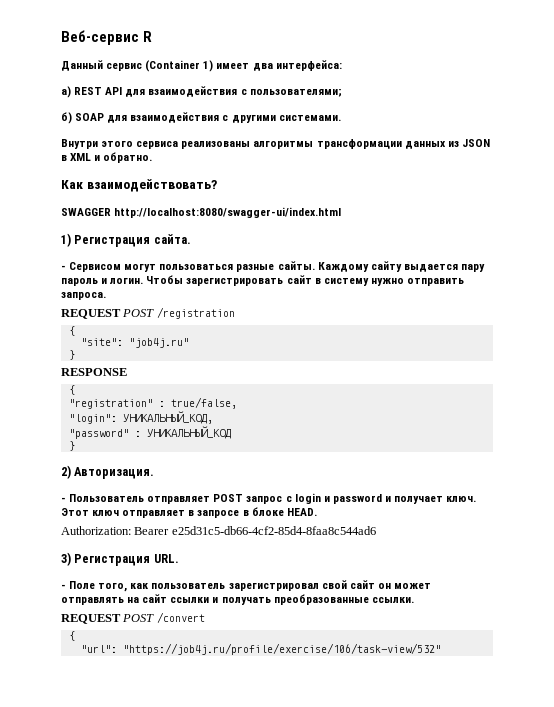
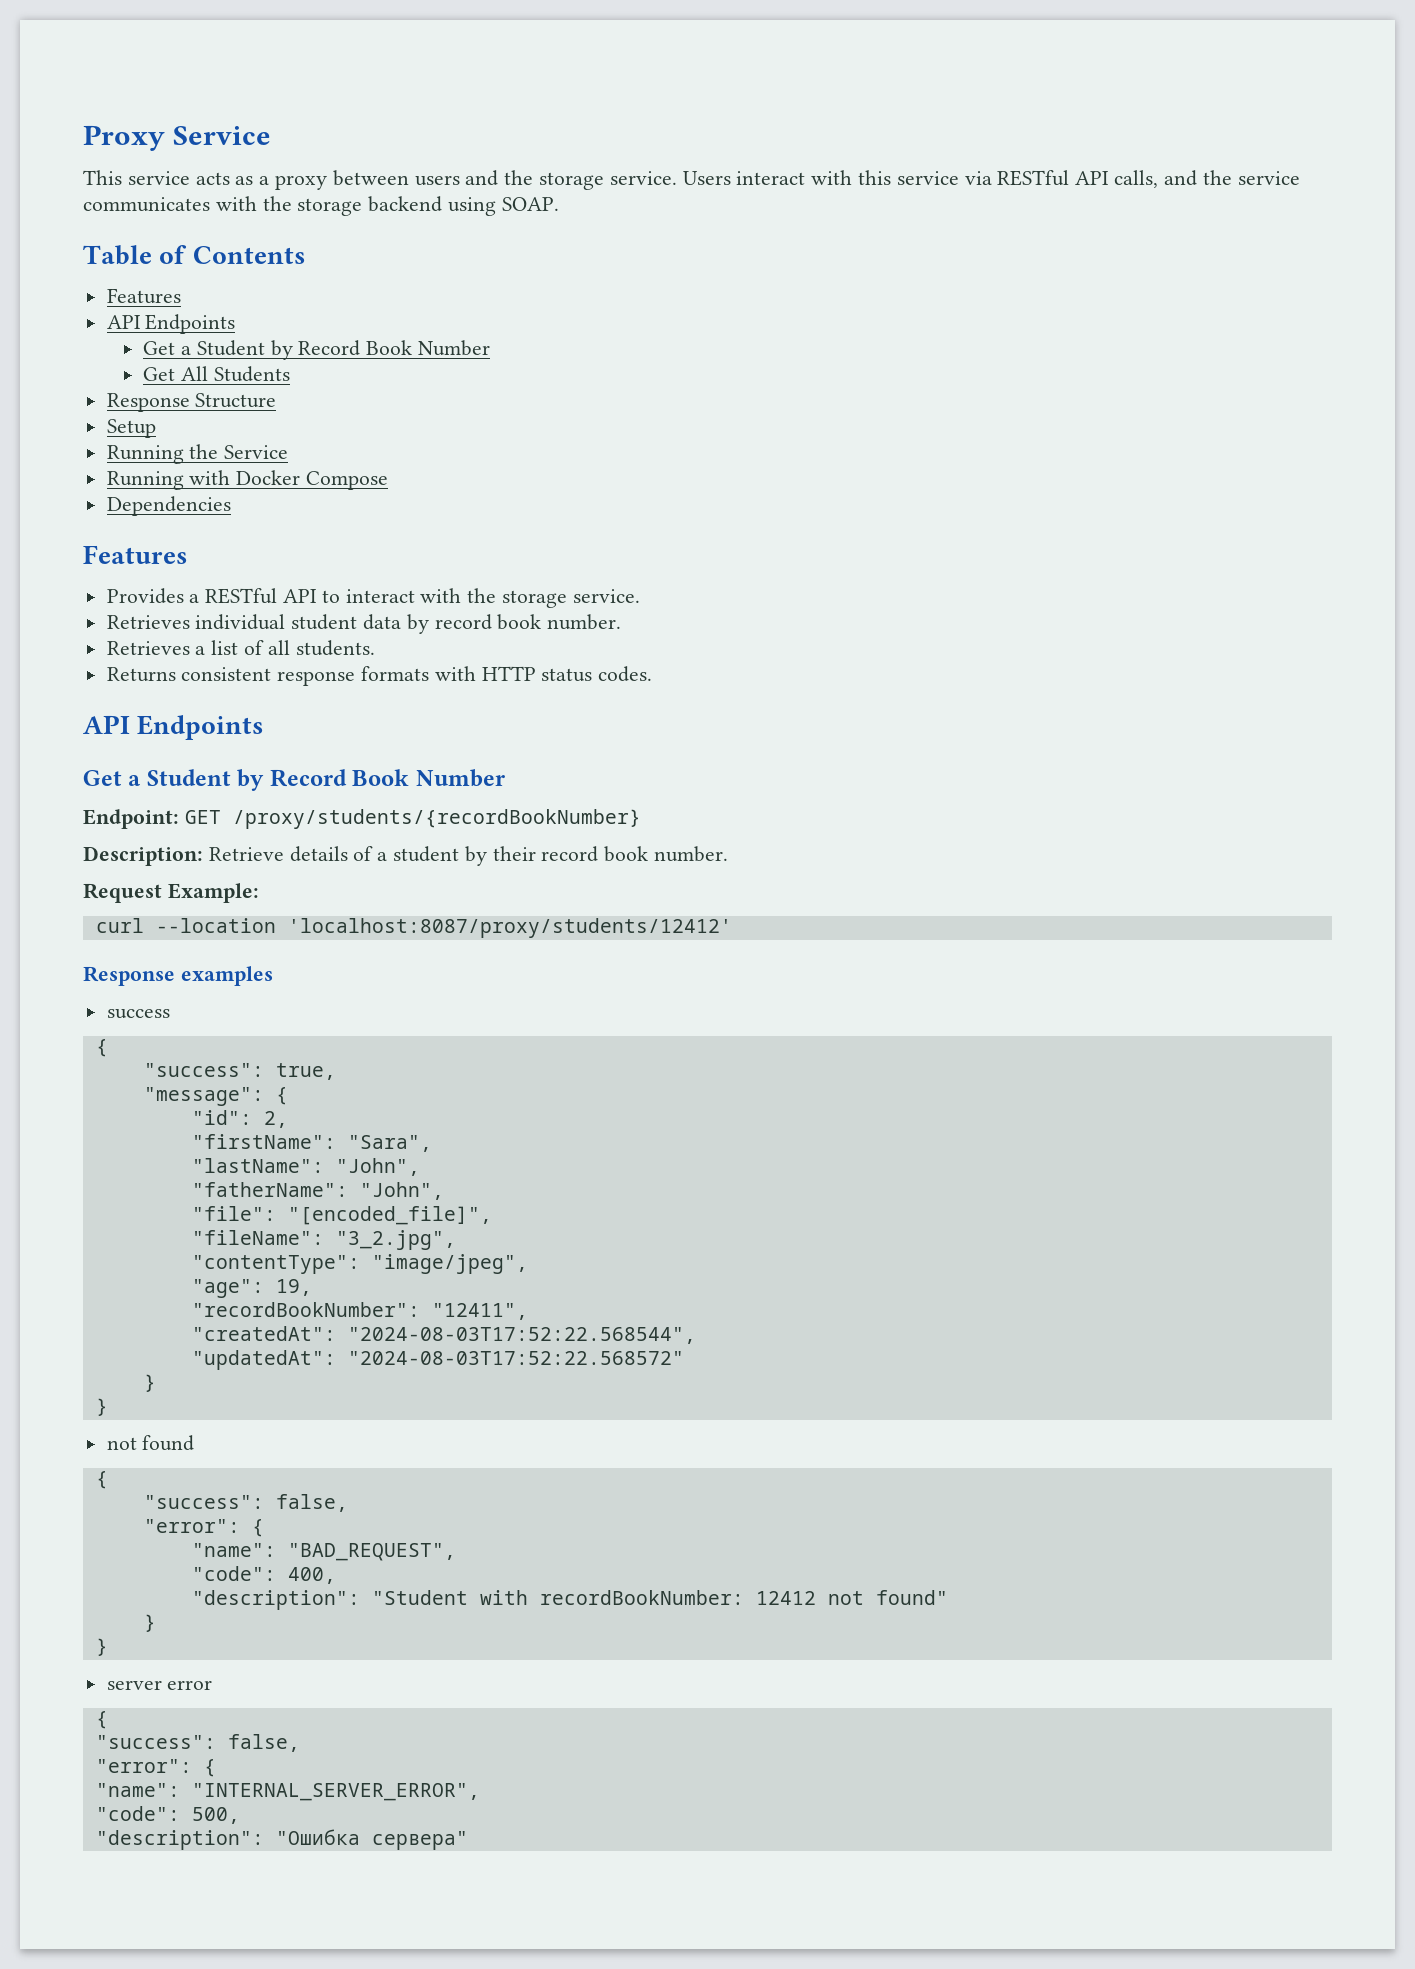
- Веб-сервис R
- Данный сервис (Container 1) имеет два интерфейса:
- а) REST API для взаимодействия с пользователями;
- б) SOAP для взаимодействия с другими системами.
- Внутри этого сервиса реализованы алгоритмы трансформации данных из JSON в XML и обратно.
- Как взаимодействовать?
- SWAGGER http://localhost:8080/swagger-ui/index.html
- 1) Регистрация сайта.
- - Сервисом могут пользоваться разные сайты. Каждому сайту выдается пару пароль и логин. Чтобы зарегистрировать сайт в систему нужно отправить запроса.
- REQUEST POST /registration
+ Proxy Service
+ This service acts as a proxy between users and the storage service. Users interact with this service via RESTful API calls, and the service communicates with the storage backend using SOAP.
+ Table of Contents
+ Features
+ API Endpoints
+ Get a Student by Record Book Number
+ Get All Students
+ Response Structure
+ Setup
+ Running the Service
+ Running with Docker Compose
+ Dependencies
+ Features
+ Provides a RESTful API to interact with the storage service.
+ Retrieves individual student data by record book number.
+ Retrieves a list of all students.
+ Returns consistent response formats with HTTP status codes.
+ API Endpoints
+ Get a Student by Record Book Number
+ Endpoint: GET /proxy/students/{recordBookNumber}
+ Description: Retrieve details of a student by their record book number.
+ Request Example:
+ curl --location 'localhost:8087/proxy/students/12412'
+ Response examples
+ success
  {
- "site": "job4j.ru"
+ "success": true,
+ "message": {
+ "id": 2,
+ "firstName": "Sara",
+ "lastName": "John",
+ "fatherName": "John",
+ "file": "[encoded_file]",
+ "fileName": "3_2.jpg",
+ "contentType": "image/jpeg",
+ "age": 19,
+ "recordBookNumber": "12411",
+ "createdAt": "2024-08-03T17:52:22.568544",
+ "updatedAt": "2024-08-03T17:52:22.568572"
  }
- RESPONSE
+ }
+ not found
  {
- "registration" : true/false,
- "login": УНИКАЛЬНЫЙ_КОД,
- "password" : УНИКАЛЬНЫЙ_КОД
+ "success": false,
+ "error": {
+ "name": "BAD_REQUEST",
+ "code": 400,
+ "description": "Student with recordBookNumber: 12412 not found"
  }
- 2) Авторизация.
- - Пользователь отправляет POST запрос с login и password и получает ключ. Этот ключ отправляет в запросе в блоке HEAD.
- Authorization: Bearer e25d31c5-db66-4cf2-85d4-8faa8c544ad6
- 3) Регистрация URL.
- - Поле того, как пользователь зарегистрировал свой сайт он может отправлять на сайт ссылки и получать преобразованные ссылки.
- REQUEST POST /convert
+ }
+ server error
  {
- "url": "https://job4j.ru/profile/exercise/106/task-view/532"
+ "success": false,
+ "error": {
+ "name": "INTERNAL_SERVER_ERROR",
+ "code": 500,
+ "description": "Ошибка сервера"

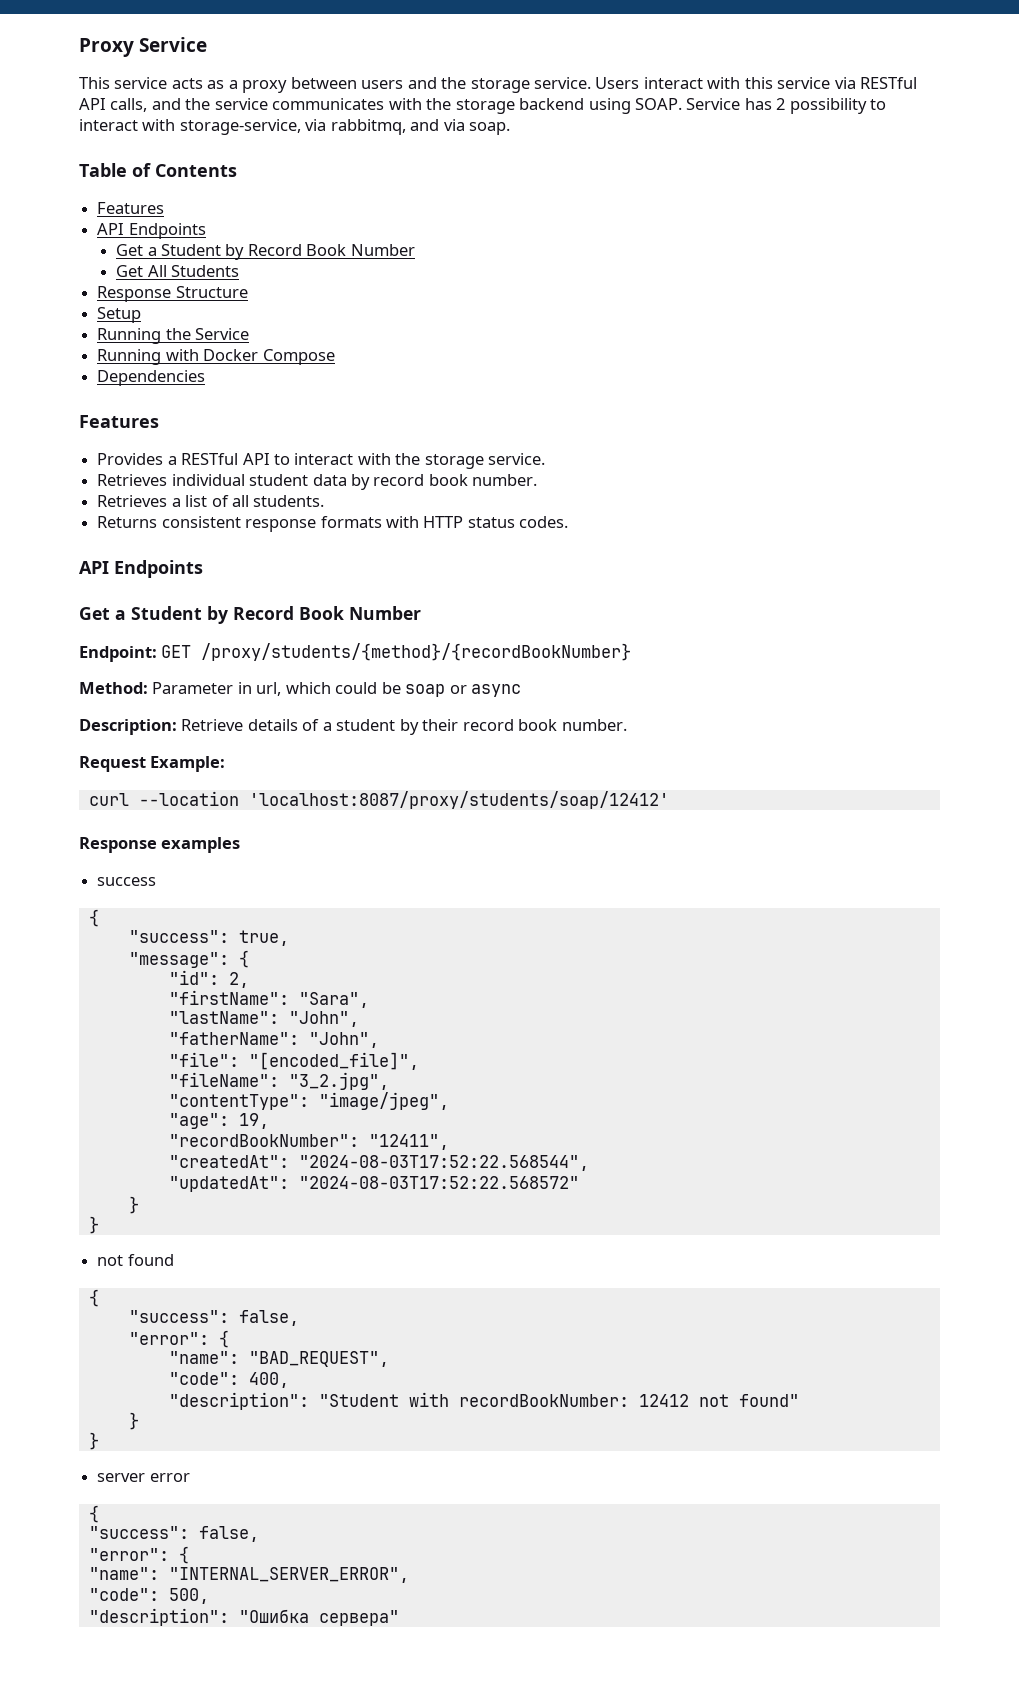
+ Service has 2 possibility to interact with storage-service, via rabbitmq, and via soap.
- Endpoint: GET /proxy/students/{recordBookNumber}
+ Endpoint: GET /proxy/students/{method}/{recordBookNumber}
+ Method: Parameter in url, which could be soap or async
- curl --location 'localhost:8087/proxy/students/12412'
+ curl --location 'localhost:8087/proxy/students/soap/12412'

